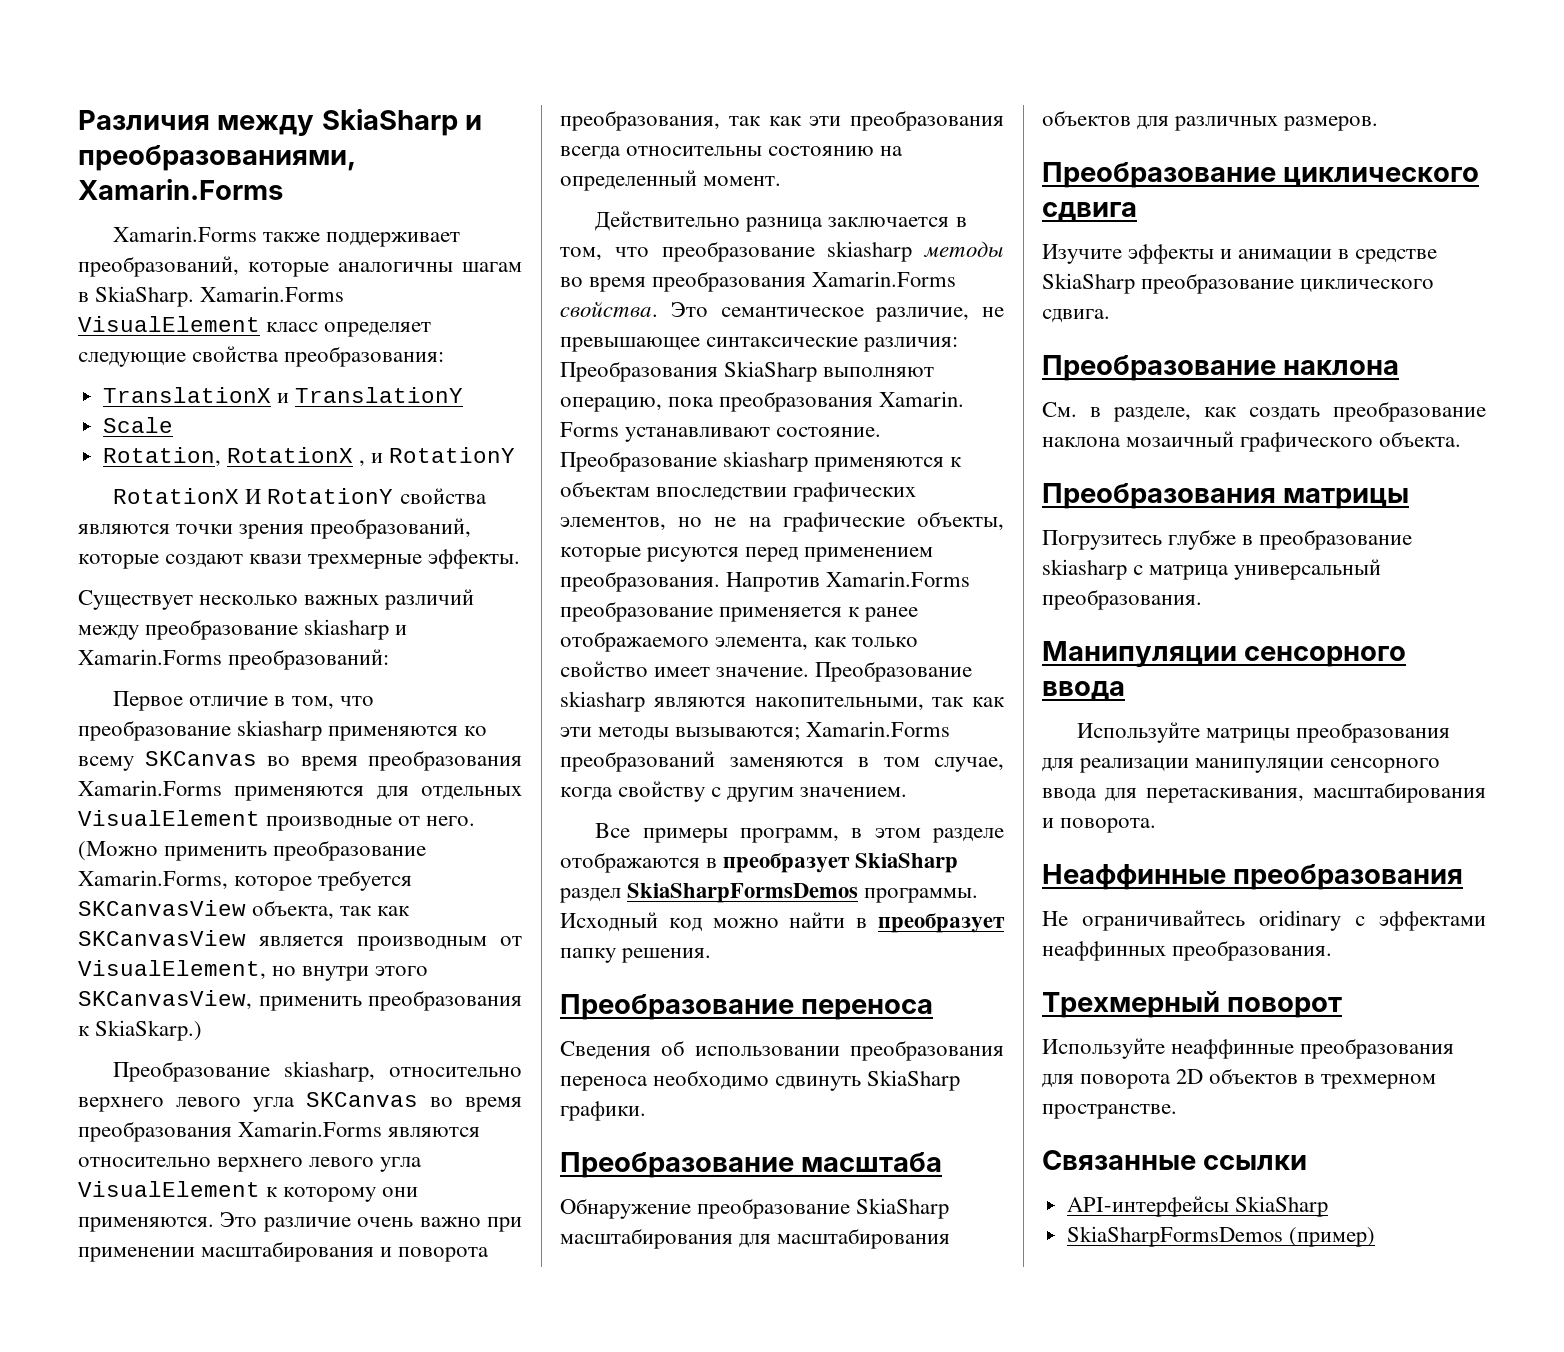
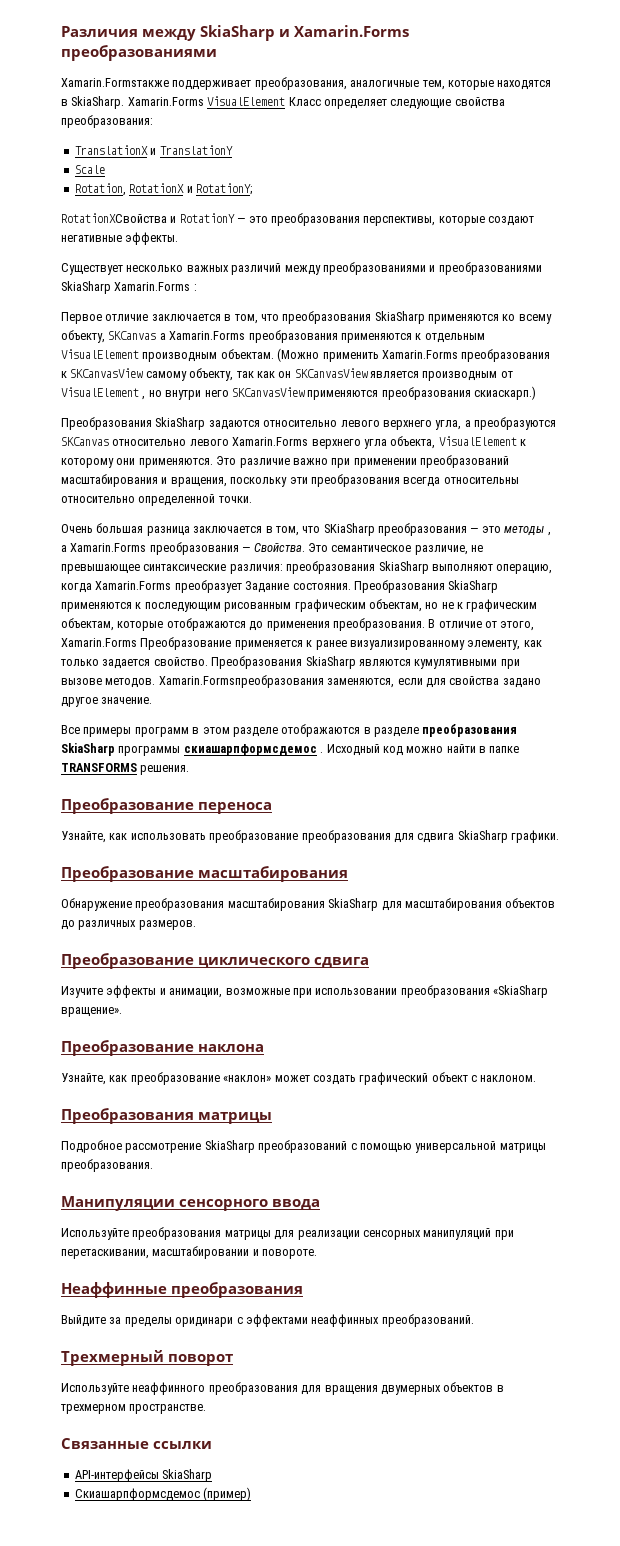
- Различия между SkiaSharp и преобразованиями, Xamarin.Forms
- Xamarin.Forms также поддерживает преобразований, которые аналогичны шагам в SkiaSharp.
+ Различия между SkiaSharp и Xamarin.Forms преобразованиями
+ Xamarin.Formsтакже поддерживает преобразования, аналогичные тем, которые находятся в SkiaSharp.
- Xamarin.Forms VisualElement класс определяет следующие свойства преобразования:
+ Xamarin.Forms VisualElement Класс определяет следующие свойства преобразования:
- Rotation, RotationX , и RotationY
- RotationX И RotationY свойства являются точки зрения преобразований, которые создают квази трехмерные эффекты.
+ Rotation, RotationX и RotationY;
+ RotationXСвойства и RotationY — это преобразования перспективы, которые создают негативные эффекты.
- Существует несколько важных различий между преобразование skiasharp и Xamarin.Forms преобразований:
+ Существует несколько важных различий между преобразованиями и преобразованиями SkiaSharp Xamarin.Forms :
- Первое отличие в том, что преобразование skiasharp применяются ко всему SKCanvas во время преобразования Xamarin.Forms применяются для отдельных VisualElement производные от него. (Можно применить преобразование Xamarin.Forms, которое требуется SKCanvasView объекта, так как SKCanvasView является производным от VisualElement, но внутри этого SKCanvasView, применить преобразования к SkiaSkarp.)
- Преобразование skiasharp, относительно верхнего левого угла SKCanvas во время преобразования Xamarin.Forms являются относительно верхнего левого угла VisualElement к которому они применяются.
+ Первое отличие заключается в том, что преобразования SkiaSharp применяются ко всему объекту, SKCanvas а Xamarin.Forms преобразования применяются к отдельным VisualElement производным объектам. (Можно применить Xamarin.Forms преобразования к SKCanvasView самому объекту, так как он SKCanvasView является производным от VisualElement , но внутри него SKCanvasView применяются преобразования скиаскарп.)
+ Преобразования SkiaSharp задаются относительно левого верхнего угла, а преобразуются SKCanvas относительно левого Xamarin.Forms верхнего угла объекта, VisualElement к которому они применяются.
- Это различие очень важно при применении масштабирования и поворота преобразования, так как эти преобразования всегда относительны состоянию на определенный момент.
- Действительно разница заключается в том, что преобразование skiasharp методы во время преобразования Xamarin.Forms свойства.
+ Это различие важно при применении преобразований масштабирования и вращения, поскольку эти преобразования всегда относительны относительно определенной точки.
+ Очень большая разница заключается в том, что SKiaSharp преобразования — это методы , а Xamarin.Forms преобразования — Свойства.
- Это семантическое различие, не превышающее синтаксические различия: Преобразования SkiaSharp выполняют операцию, пока преобразования Xamarin. Forms устанавливают состояние. Преобразование skiasharp применяются к объектам впоследствии графических элементов, но не на графические объекты, которые рисуются перед применением преобразования. Напротив Xamarin.Forms преобразование применяется к ранее отображаемого элемента, как только свойство имеет значение. Преобразование skiasharp являются накопительными, так как эти методы вызываются; Xamarin.Forms преобразований заменяются в том случае, когда свойству с другим значением.
+ Это семантическое различие, не превышающее синтаксические различия: преобразования SkiaSharp выполняют операцию, когда Xamarin.Forms преобразует Задание состояния. Преобразования SkiaSharp применяются к последующим рисованным графическим объектам, но не к графическим объектам, которые отображаются до применения преобразования. В отличие от этого, Xamarin.Forms Преобразование применяется к ранее визуализированному элементу, как только задается свойство. Преобразования SkiaSharp являются кумулятивными при вызове методов. Xamarin.Formsпреобразования заменяются, если для свойства задано другое значение.
- Все примеры программ, в этом разделе отображаются в преобразует SkiaSharp раздел SkiaSharpFormsDemos программы.
+ Все примеры программ в этом разделе отображаются в разделе преобразования SkiaSharp программы скиашарпформсдемос .
- Исходный код можно найти в преобразует папку решения.
+ Исходный код можно найти в папке TRANSFORMS решения.
- Сведения об использовании преобразования переноса необходимо сдвинуть SkiaSharp графики.
+ Узнайте, как использовать преобразование преобразования для сдвига SkiaSharp графики.
- Преобразование масштаба
+ Преобразование масштабирования
- Обнаружение преобразование SkiaSharp масштабирования для масштабирования объектов для различных размеров.
+ Обнаружение преобразования масштабирования SkiaSharp для масштабирования объектов до различных размеров.
- Изучите эффекты и анимации в средстве SkiaSharp преобразование циклического сдвига.
+ Изучите эффекты и анимации, возможные при использовании преобразования «SkiaSharp вращение».
  Преобразование наклона
- См. в разделе, как создать преобразование наклона мозаичный графического объекта.
+ Узнайте, как преобразование «наклон» может создать графический объект с наклоном.
  Преобразования матрицы
- Погрузитесь глубже в преобразование skiasharp с матрица универсальный преобразования.
+ Подробное рассмотрение SkiaSharp преобразований с помощью универсальной матрицы преобразования.
- Используйте матрицы преобразования для реализации манипуляции сенсорного ввода для перетаскивания, масштабирования и поворота.
+ Используйте преобразования матрицы для реализации сенсорных манипуляций при перетаскивании, масштабировании и повороте.
  Неаффинные преобразования
- Не ограничивайтесь oridinary с эффектами неаффинных преобразования.
+ Выйдите за пределы оридинари с эффектами неаффинных преобразований.
- Используйте неаффинные преобразования для поворота 2D объектов в трехмерном пространстве.
+ Используйте неаффинного преобразования для вращения двумерных объектов в трехмерном пространстве.
- SkiaSharpFormsDemos (пример)
+ Скиашарпформсдемос (пример)

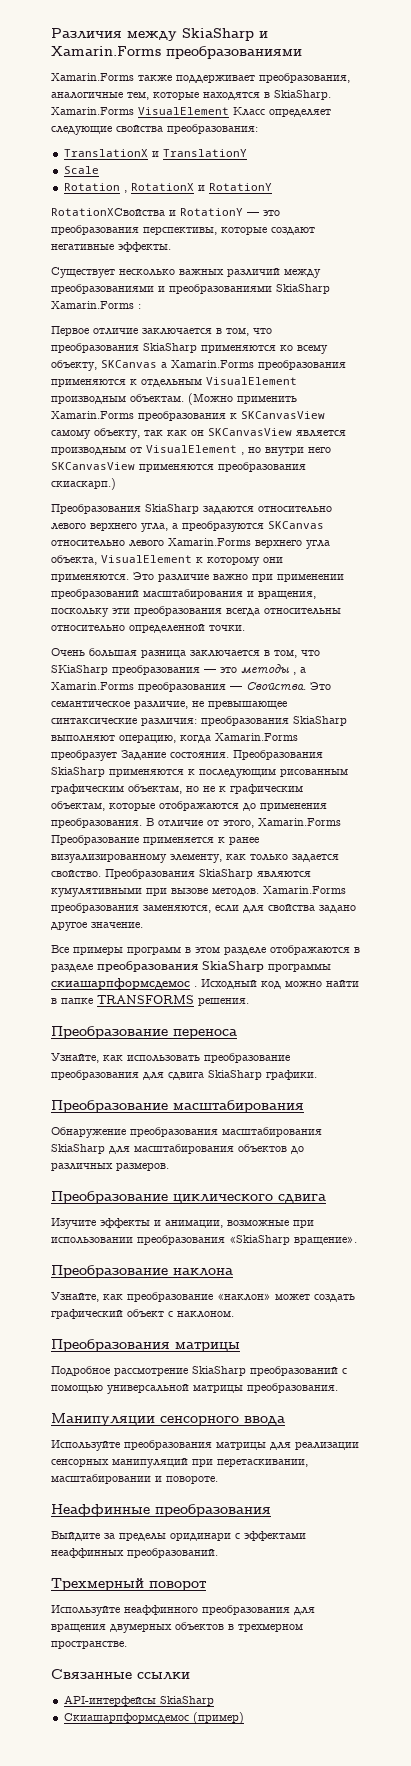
- Xamarin.Formsтакже поддерживает преобразования, аналогичные тем, которые находятся в SkiaSharp.
+ Xamarin.Forms также поддерживает преобразования, аналогичные тем, которые находятся в SkiaSharp.
- Rotation, RotationX и RotationY;
+ Rotation , RotationX и RotationY
- Xamarin.Formsпреобразования заменяются, если для свойства задано другое значение.
+ Xamarin.Forms преобразования заменяются, если для свойства задано другое значение.

